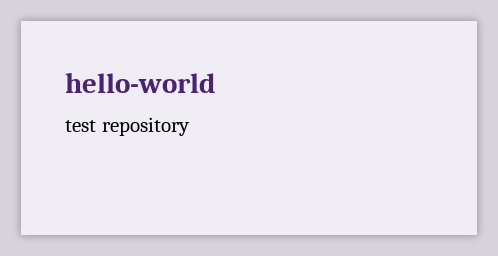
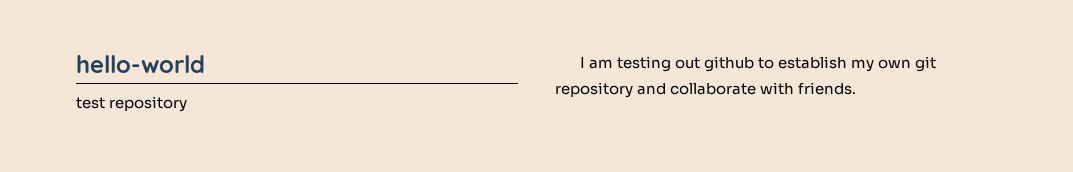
+ I am testing out github to establish my own git repository and collaborate with friends.

